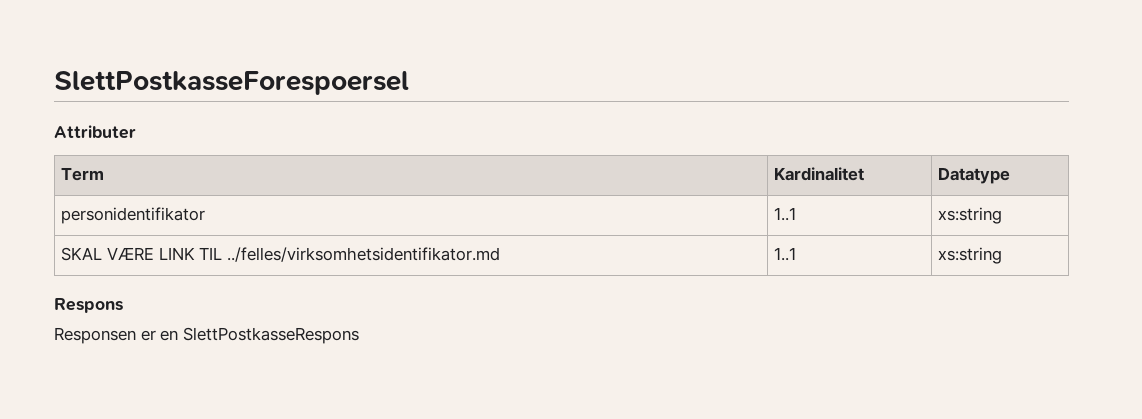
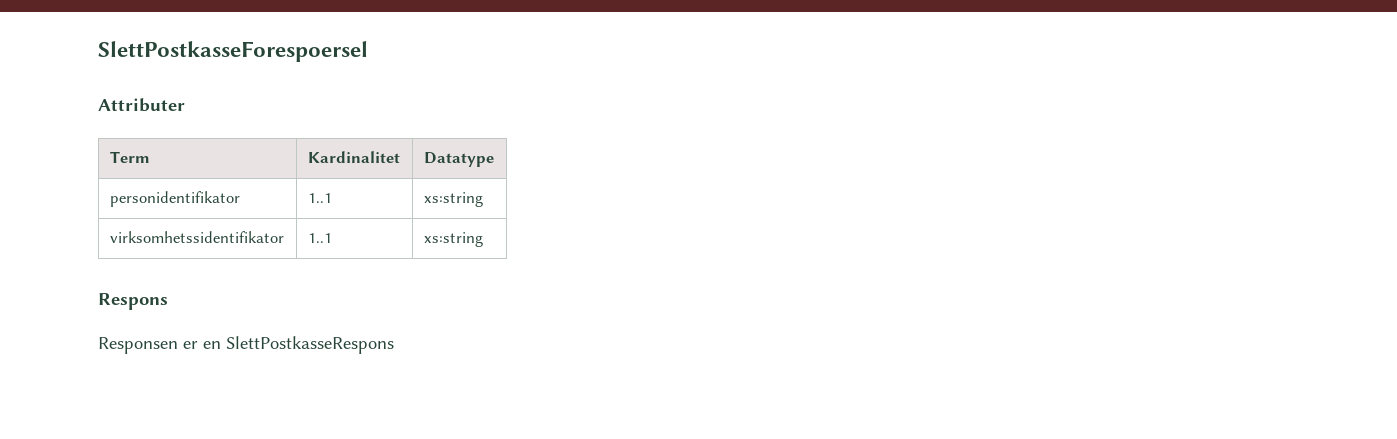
- SKAL VÆRE LINK TIL ../felles/virksomhetsidentifikator.md | 1..1 | xs:string
+ virksomhetssidentifikator | 1..1 | xs:string

